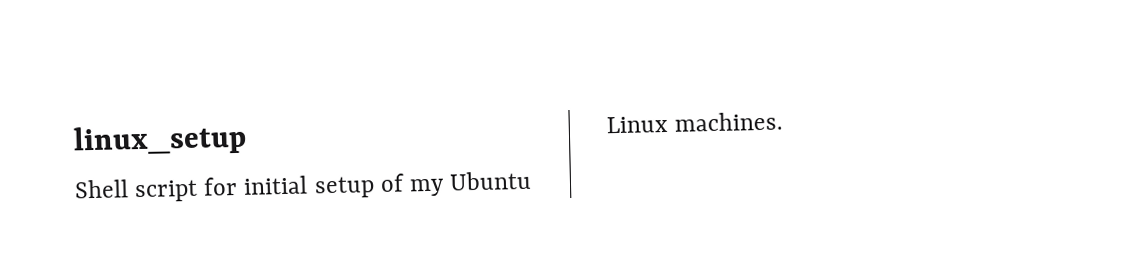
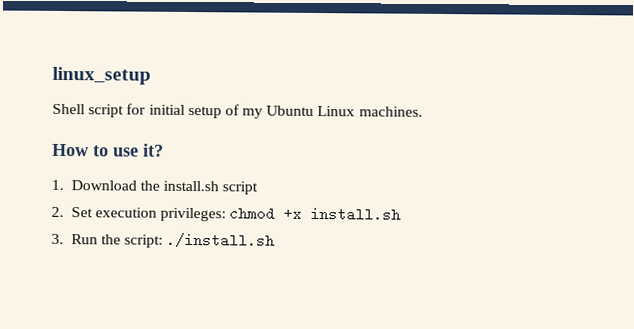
+ How to use it?
+ 1. Download the install.sh script
+ 2. Set execution privileges: chmod +x install.sh
+ 3. Run the script: ./install.sh

